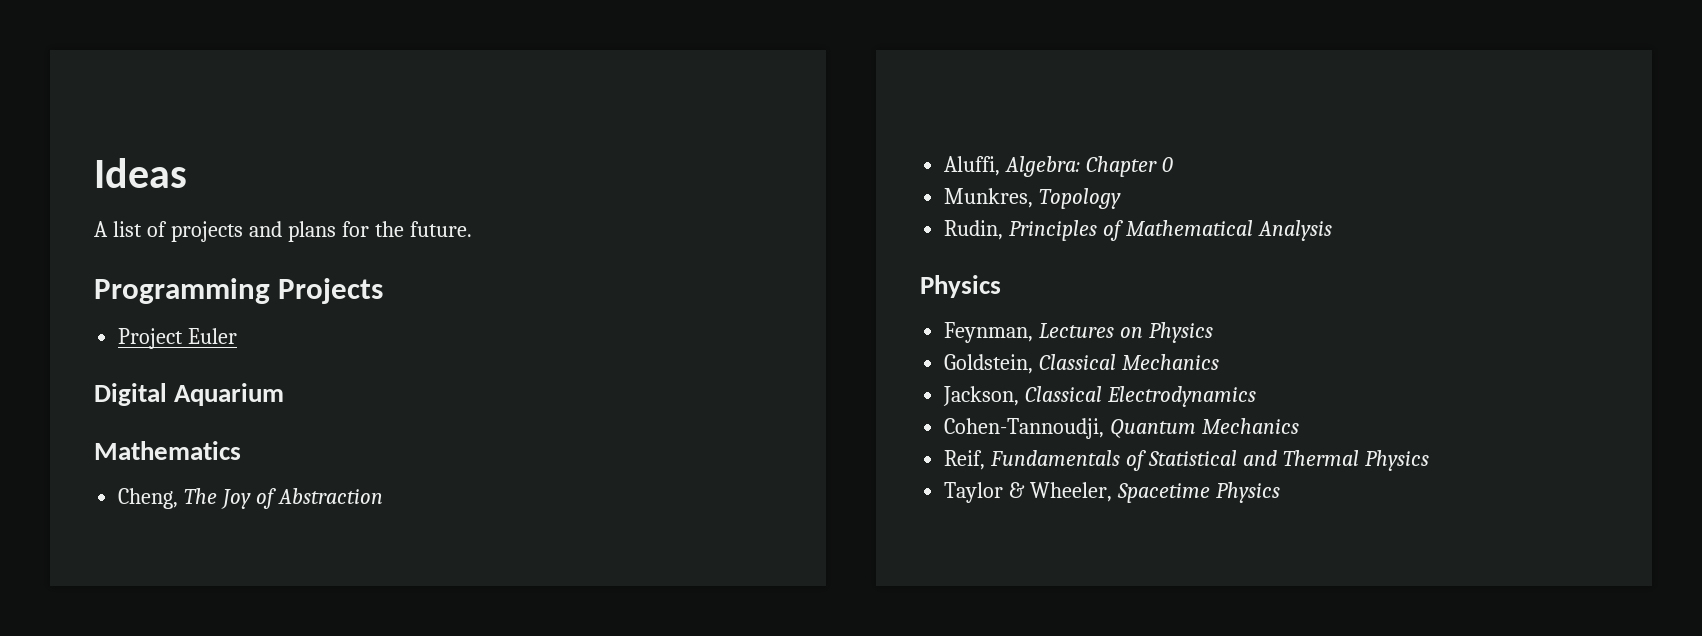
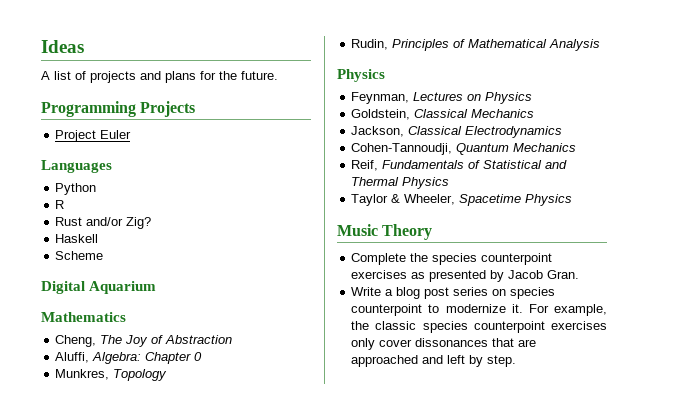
+ Languages
+ Python
+ R
+ Rust and/or Zig?
+ Haskell
+ Scheme
+ Music Theory
+ Complete the species counterpoint exercises as presented by Jacob Gran.
+ Write a blog post series on species counterpoint to modernize it. For example, the classic species counterpoint exercises only cover dissonances that are approached and left by step.

